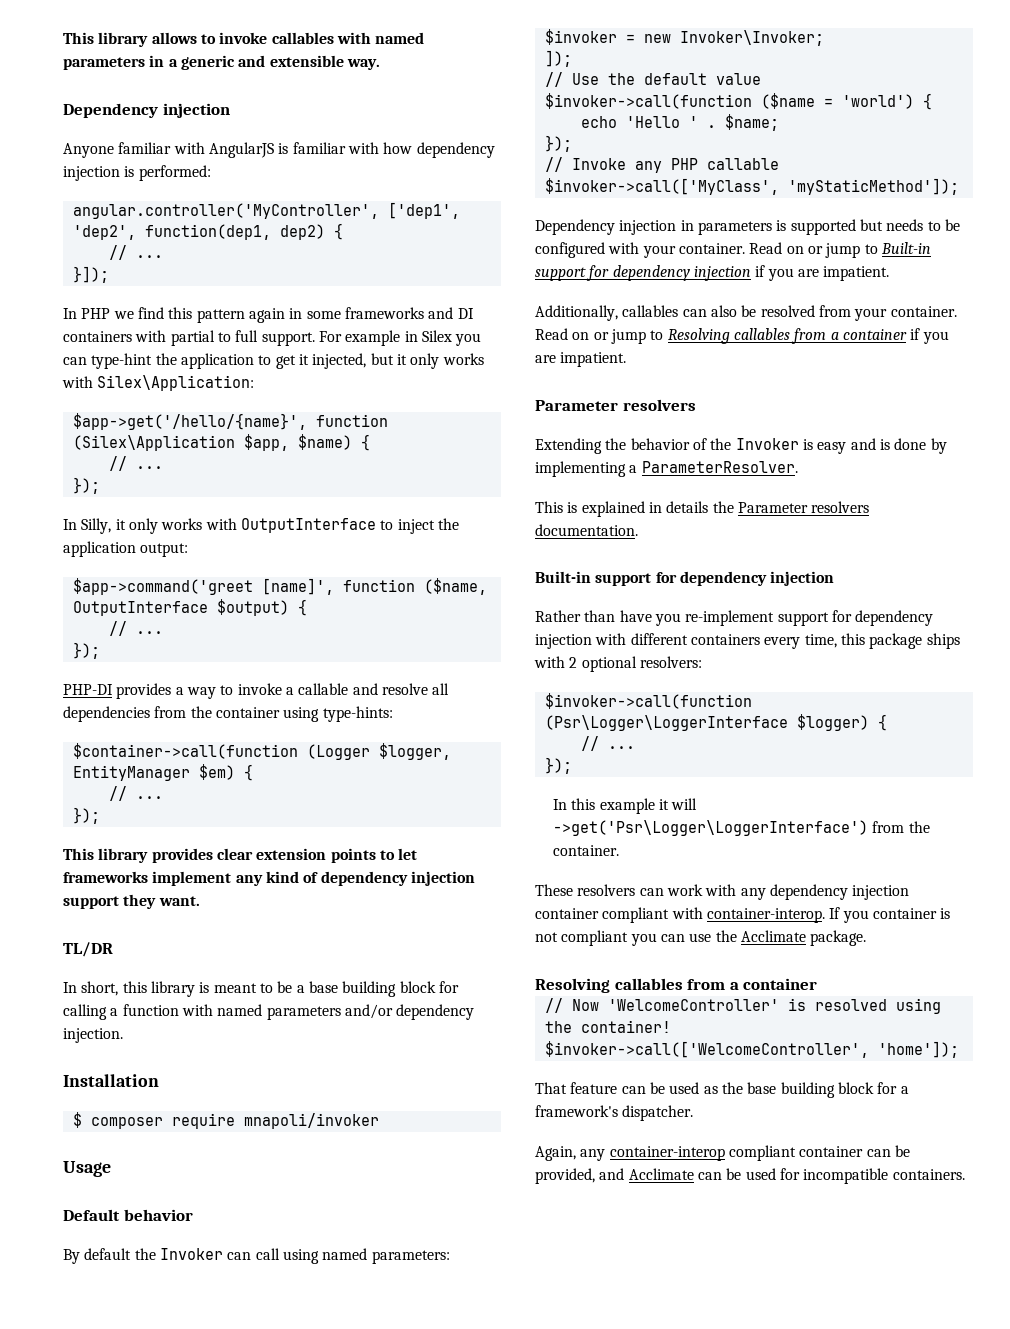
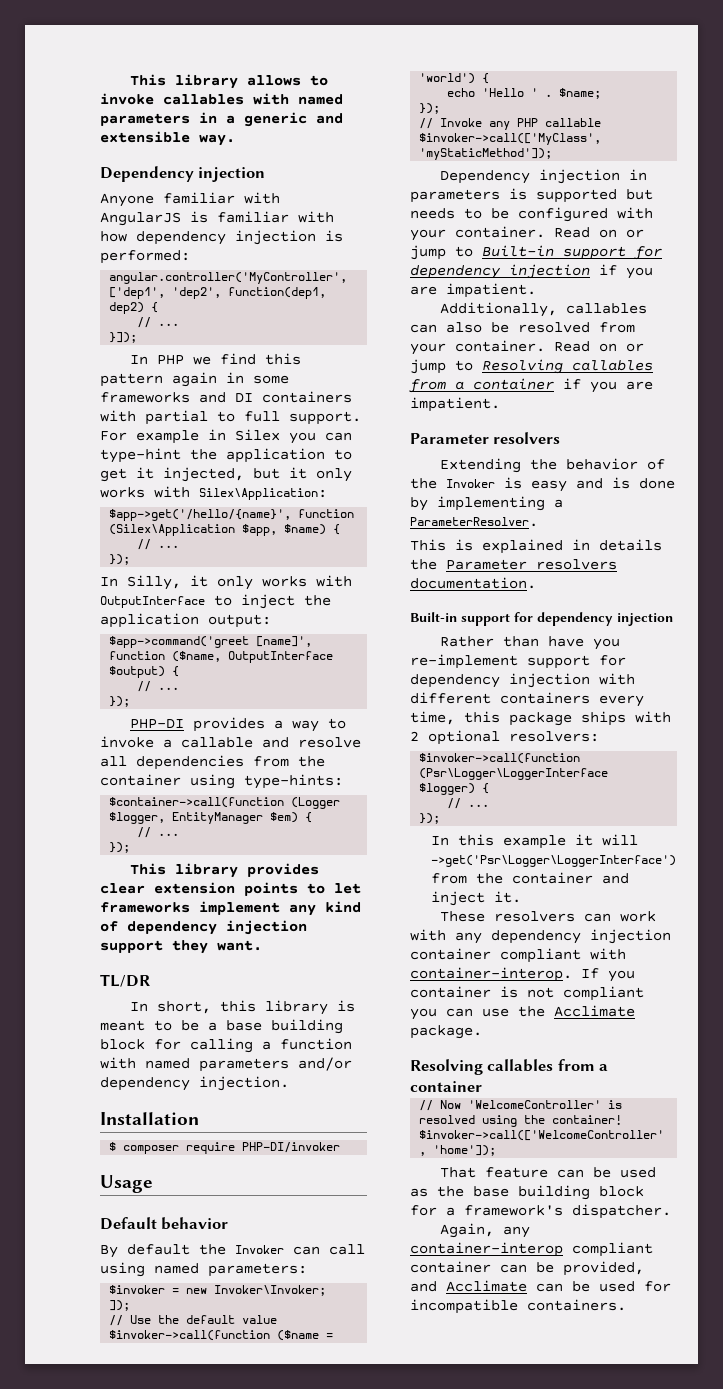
- $ composer require mnapoli/invoker
+ $ composer require PHP-DI/invoker
- In this example it will ->get('Psr\Logger\LoggerInterface') from the container.
+ In this example it will ->get('Psr\Logger\LoggerInterface') from the container and inject it.

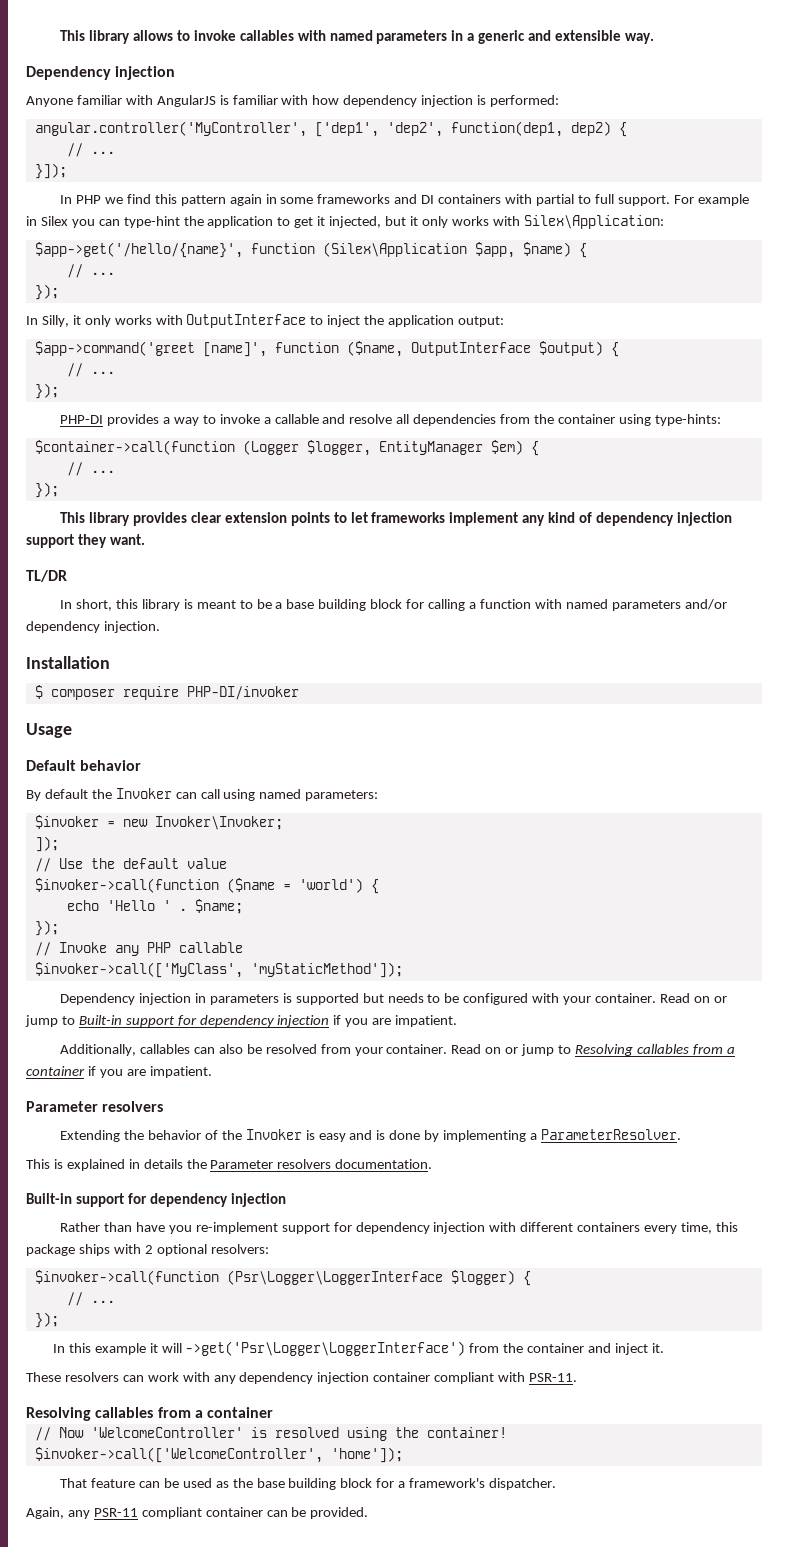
- These resolvers can work with any dependency injection container compliant with container-interop. If you container is not compliant you can use the Acclimate package.
+ These resolvers can work with any dependency injection container compliant with PSR-11.
- Again, any container-interop compliant container can be provided, and Acclimate can be used for incompatible containers.
+ Again, any PSR-11 compliant container can be provided.

